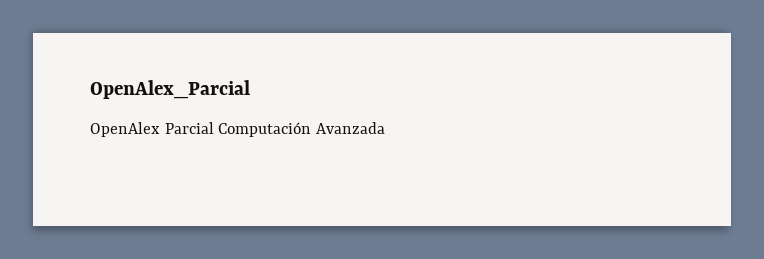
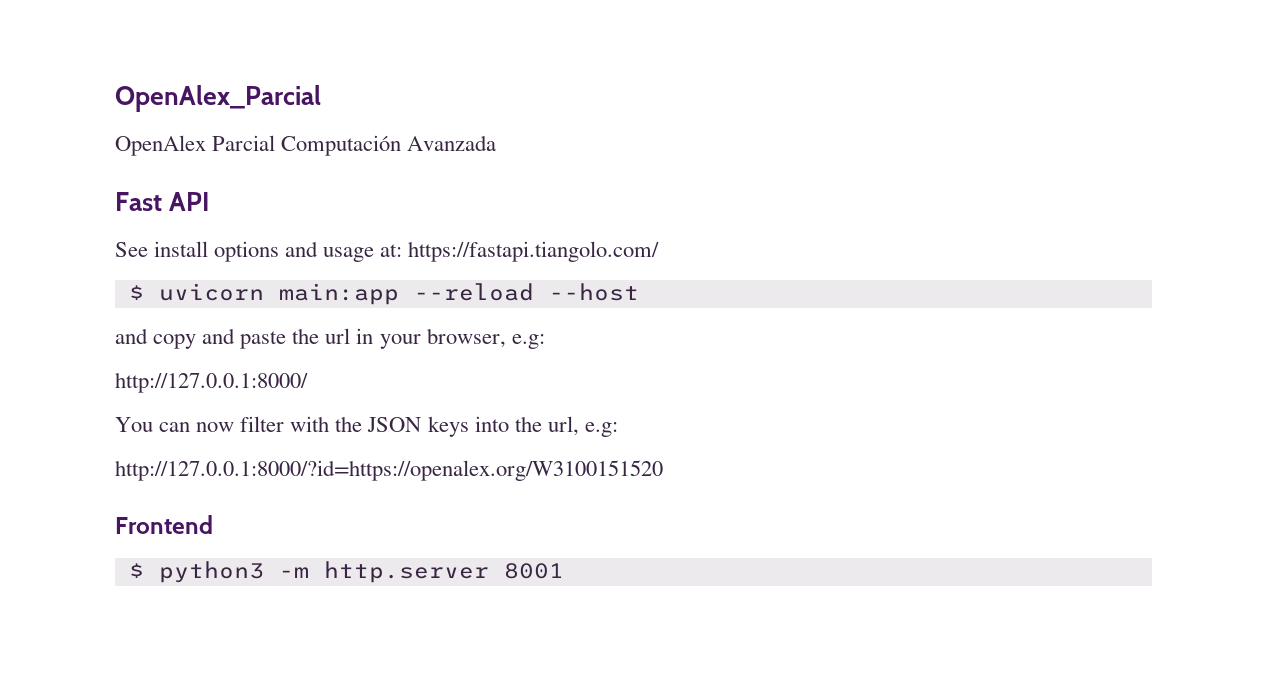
+ Fast API
+ See install options and usage at: https://fastapi.tiangolo.com/
+ $ uvicorn main:app --reload --host
+ and copy and paste the url in your browser, e.g:
+ http://127.0.0.1:8000/
+ You can now filter with the JSON keys into the url, e.g:
+ http://127.0.0.1:8000/?id=https://openalex.org/W3100151520
+ Frontend
+ $ python3 -m http.server 8001

